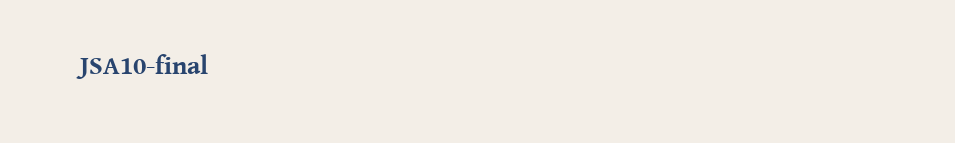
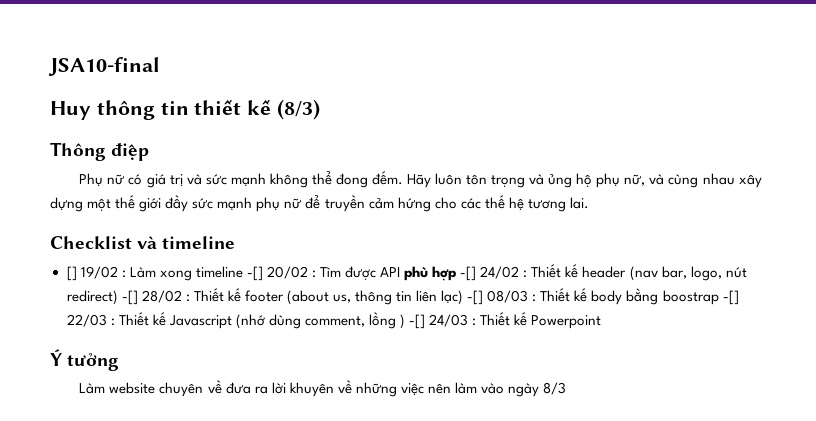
+ Huy thông tin thiết kế (8/3)
+ Thông điệp
+ Phụ nữ có giá trị và sức mạnh không thể đong đếm. Hãy luôn tôn trọng và ủng hộ phụ nữ, và cùng nhau xây dựng một thế giới đầy sức mạnh phụ nữ để truyền cảm hứng cho các thế hệ tương lai.
+ Checklist và timeline
+ [] 19/02 : Làm xong timeline -[] 20/02 : Tìm được API phù hợp -[] 24/02 : Thiết kế header (nav bar, logo, nút redirect) -[] 28/02 : Thiết kế footer (about us, thông tin liên lạc) -[] 08/03 : Thiết kế body bằng boostrap -[] 22/03 : Thiết kế Javascript (nhớ dùng comment, lồng ) -[] 24/03 : Thiết kế Powerpoint
+ Ý tưởng
+ Làm website chuyên về đưa ra lời khuyên về những việc nên làm vào ngày 8/3

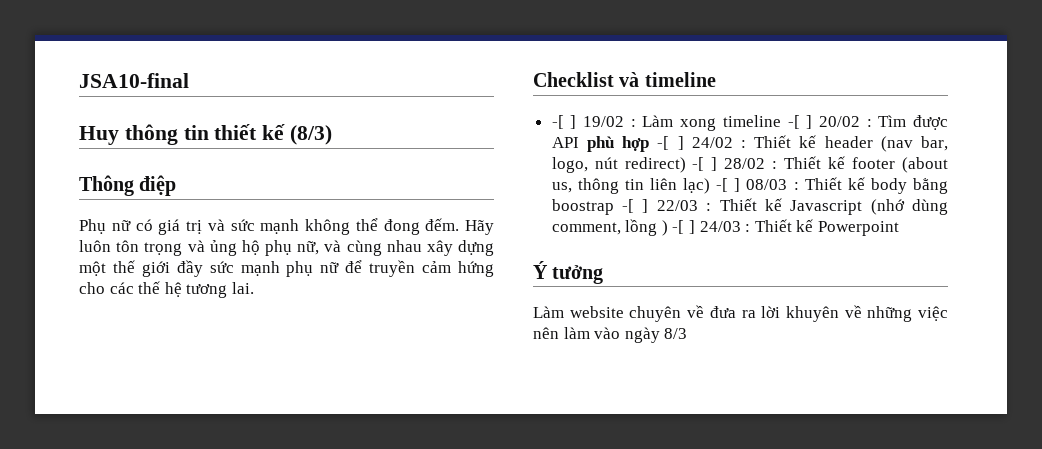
- [] 19/02 : Làm xong timeline -[] 20/02 : Tìm được API phù hợp -[] 24/02 : Thiết kế header (nav bar, logo, nút redirect) -[] 28/02 : Thiết kế footer (about us, thông tin liên lạc) -[] 08/03 : Thiết kế body bằng boostrap -[] 22/03 : Thiết kế Javascript (nhớ dùng comment, lồng ) -[] 24/03 : Thiết kế Powerpoint
+ -[ ] 19/02 : Làm xong timeline -[ ] 20/02 : Tìm được API phù hợp -[ ] 24/02 : Thiết kế header (nav bar, logo, nút redirect) -[ ] 28/02 : Thiết kế footer (about us, thông tin liên lạc) -[ ] 08/03 : Thiết kế body bằng boostrap -[ ] 22/03 : Thiết kế Javascript (nhớ dùng comment, lồng ) -[ ] 24/03 : Thiết kế Powerpoint

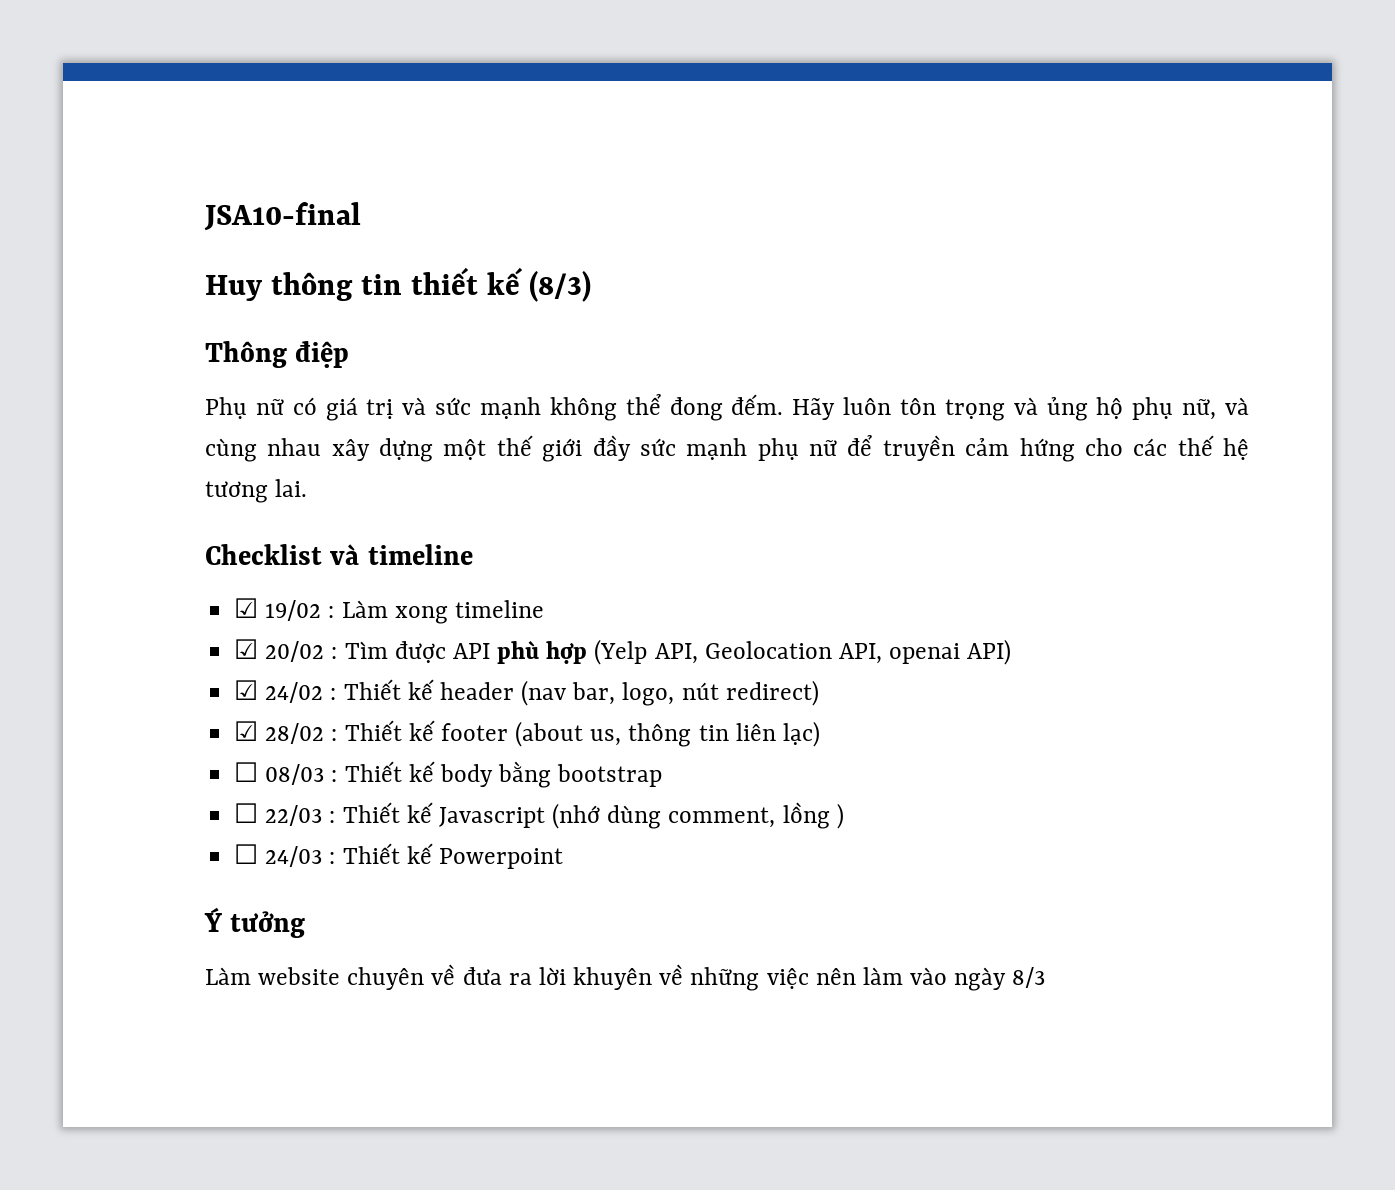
- -[ ] 19/02 : Làm xong timeline -[ ] 20/02 : Tìm được API phù hợp -[ ] 24/02 : Thiết kế header (nav bar, logo, nút redirect) -[ ] 28/02 : Thiết kế footer (about us, thông tin liên lạc) -[ ] 08/03 : Thiết kế body bằng boostrap -[ ] 22/03 : Thiết kế Javascript (nhớ dùng comment, lồng ) -[ ] 24/03 : Thiết kế Powerpoint
+ ☑ 19/02 : Làm xong timeline
+ ☑ 20/02 : Tìm được API phù hợp (Yelp API, Geolocation API, openai API)
+ ☑ 24/02 : Thiết kế header (nav bar, logo, nút redirect)
+ ☑ 28/02 : Thiết kế footer (about us, thông tin liên lạc)
+ ☐ 08/03 : Thiết kế body bằng bootstrap
+ ☐ 22/03 : Thiết kế Javascript (nhớ dùng comment, lồng )
+ ☐ 24/03 : Thiết kế Powerpoint

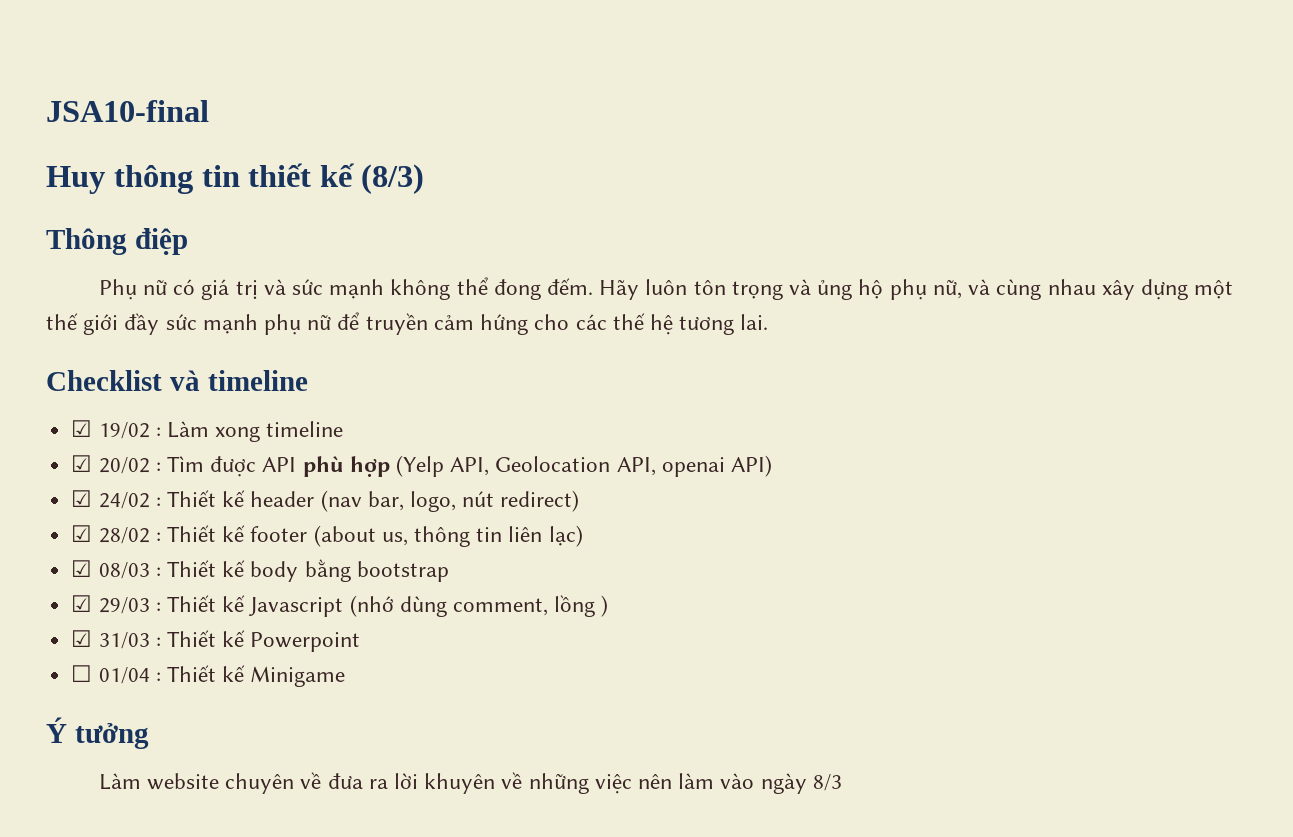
- ☐ 08/03 : Thiết kế body bằng bootstrap
+ ☑ 08/03 : Thiết kế body bằng bootstrap
- ☐ 22/03 : Thiết kế Javascript (nhớ dùng comment, lồng )
+ ☑ 29/03 : Thiết kế Javascript (nhớ dùng comment, lồng )
- ☐ 24/03 : Thiết kế Powerpoint
+ ☑ 31/03 : Thiết kế Powerpoint
+ ☐ 01/04 : Thiết kế Minigame

